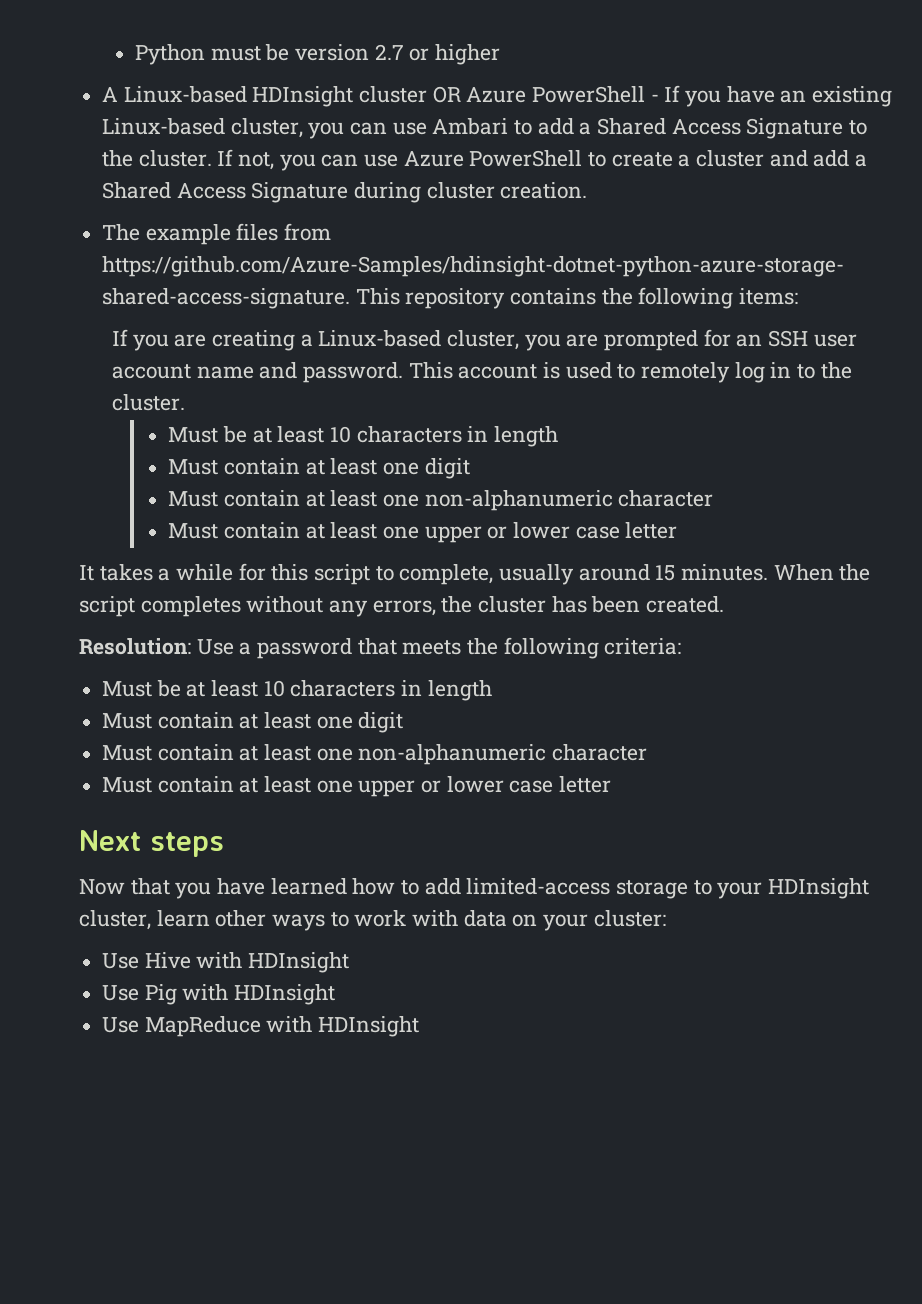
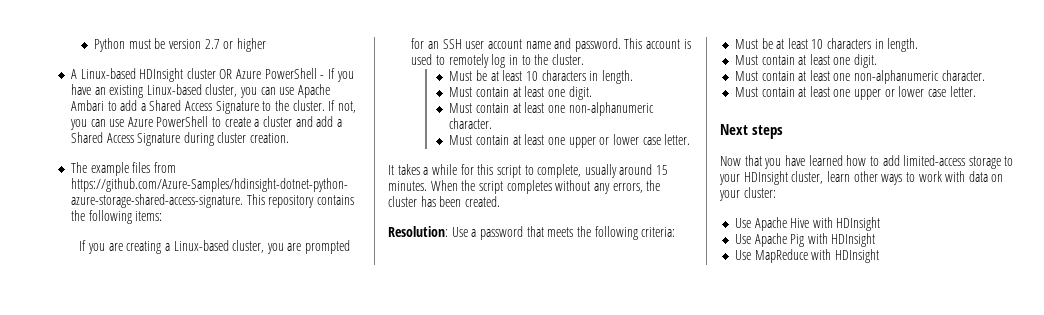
- A Linux-based HDInsight cluster OR Azure PowerShell - If you have an existing Linux-based cluster, you can use Ambari to add a Shared Access Signature to the cluster.
+ A Linux-based HDInsight cluster OR Azure PowerShell - If you have an existing Linux-based cluster, you can use Apache Ambari to add a Shared Access Signature to the cluster.
  This account is used to remotely log in to the cluster.
- Must be at least 10 characters in length
- Must contain at least one digit
- Must contain at least one non-alphanumeric character
- Must contain at least one upper or lower case letter
+ Must be at least 10 characters in length.
+ Must contain at least one digit.
+ Must contain at least one non-alphanumeric character.
+ Must contain at least one upper or lower case letter.
  Resolution: Use a password that meets the following criteria:
- Must be at least 10 characters in length
- Must contain at least one digit
- Must contain at least one non-alphanumeric character
- Must contain at least one upper or lower case letter
+ Must be at least 10 characters in length.
+ Must contain at least one digit.
+ Must contain at least one non-alphanumeric character.
+ Must contain at least one upper or lower case letter.
- Use Hive with HDInsight
+ Use Apache Hive with HDInsight
- Use Pig with HDInsight
+ Use Apache Pig with HDInsight

